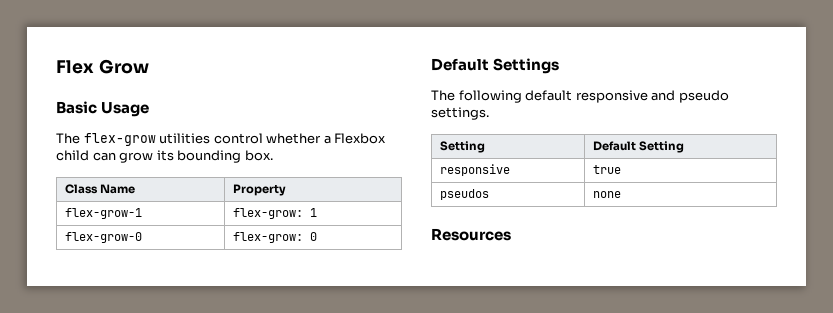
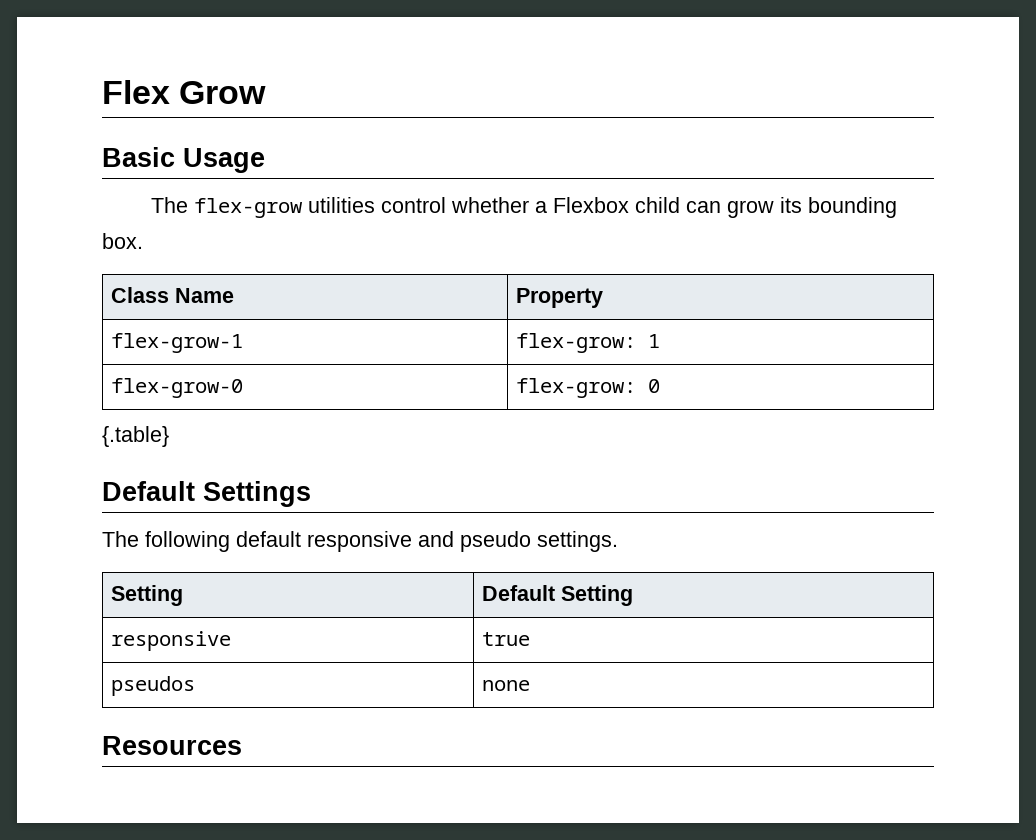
+ {.table}

